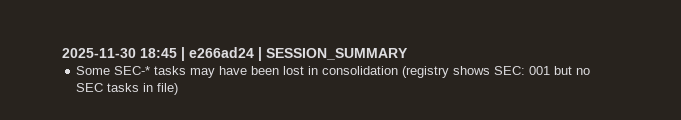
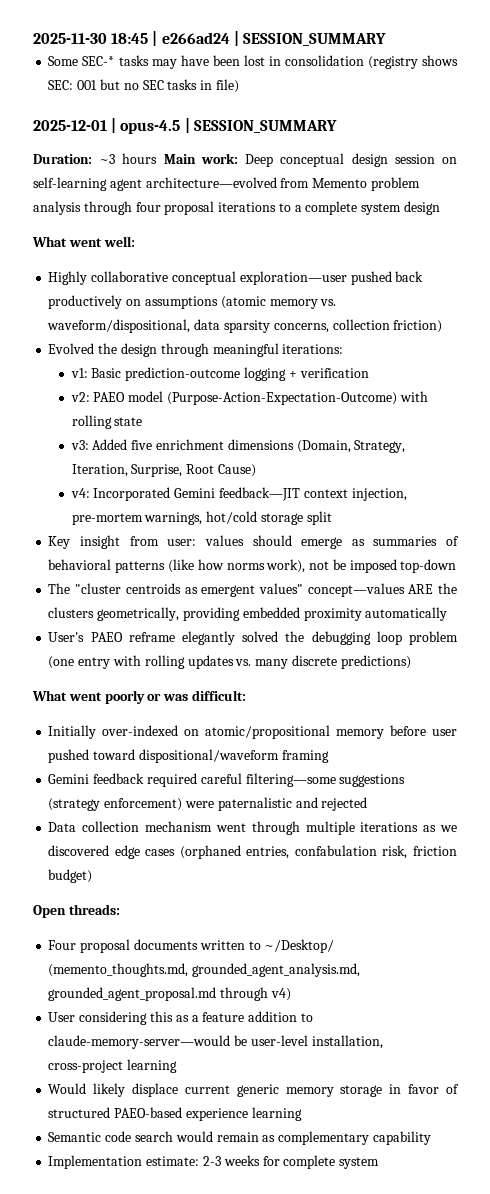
+ 2025-12-01 | opus-4.5 | SESSION_SUMMARY
+ Duration: ~3 hours Main work: Deep conceptual design session on self-learning agent architecture—evolved from Memento problem analysis through four proposal iterations to a complete system design
+ What went well:
+ Highly collaborative conceptual exploration—user pushed back productively on assumptions (atomic memory vs. waveform/dispositional, data sparsity concerns, collection friction)
+ Evolved the design through meaningful iterations:
+ v1: Basic prediction-outcome logging + verification
+ v2: PAEO model (Purpose-Action-Expectation-Outcome) with rolling state
+ v3: Added five enrichment dimensions (Domain, Strategy, Iteration, Surprise, Root Cause)
+ v4: Incorporated Gemini feedback—JIT context injection, pre-mortem warnings, hot/cold storage split
+ Key insight from user: values should emerge as summaries of behavioral patterns (like how norms work), not be imposed top-down
+ The "cluster centroids as emergent values" concept—values ARE the clusters geometrically, providing embedded proximity automatically
+ User's PAEO reframe elegantly solved the debugging loop problem (one entry with rolling updates vs. many discrete predictions)
+ What went poorly or was difficult:
+ Initially over-indexed on atomic/propositional memory before user pushed toward dispositional/waveform framing
+ Gemini feedback required careful filtering—some suggestions (strategy enforcement) were paternalistic and rejected
+ Data collection mechanism went through multiple iterations as we discovered edge cases (orphaned entries, confabulation risk, friction budget)
+ Open threads:
+ Four proposal documents written to ~/Desktop/ (memento_thoughts.md, grounded_agent_analysis.md, grounded_agent_proposal.md through v4)
+ User considering this as a feature addition to claude-memory-server—would be user-level installation, cross-project learning
+ Would likely displace current generic memory storage in favor of structured PAEO-based experience learning
+ Semantic code search would remain as complementary capability
+ Implementation estimate: 2-3 weeks for complete system

